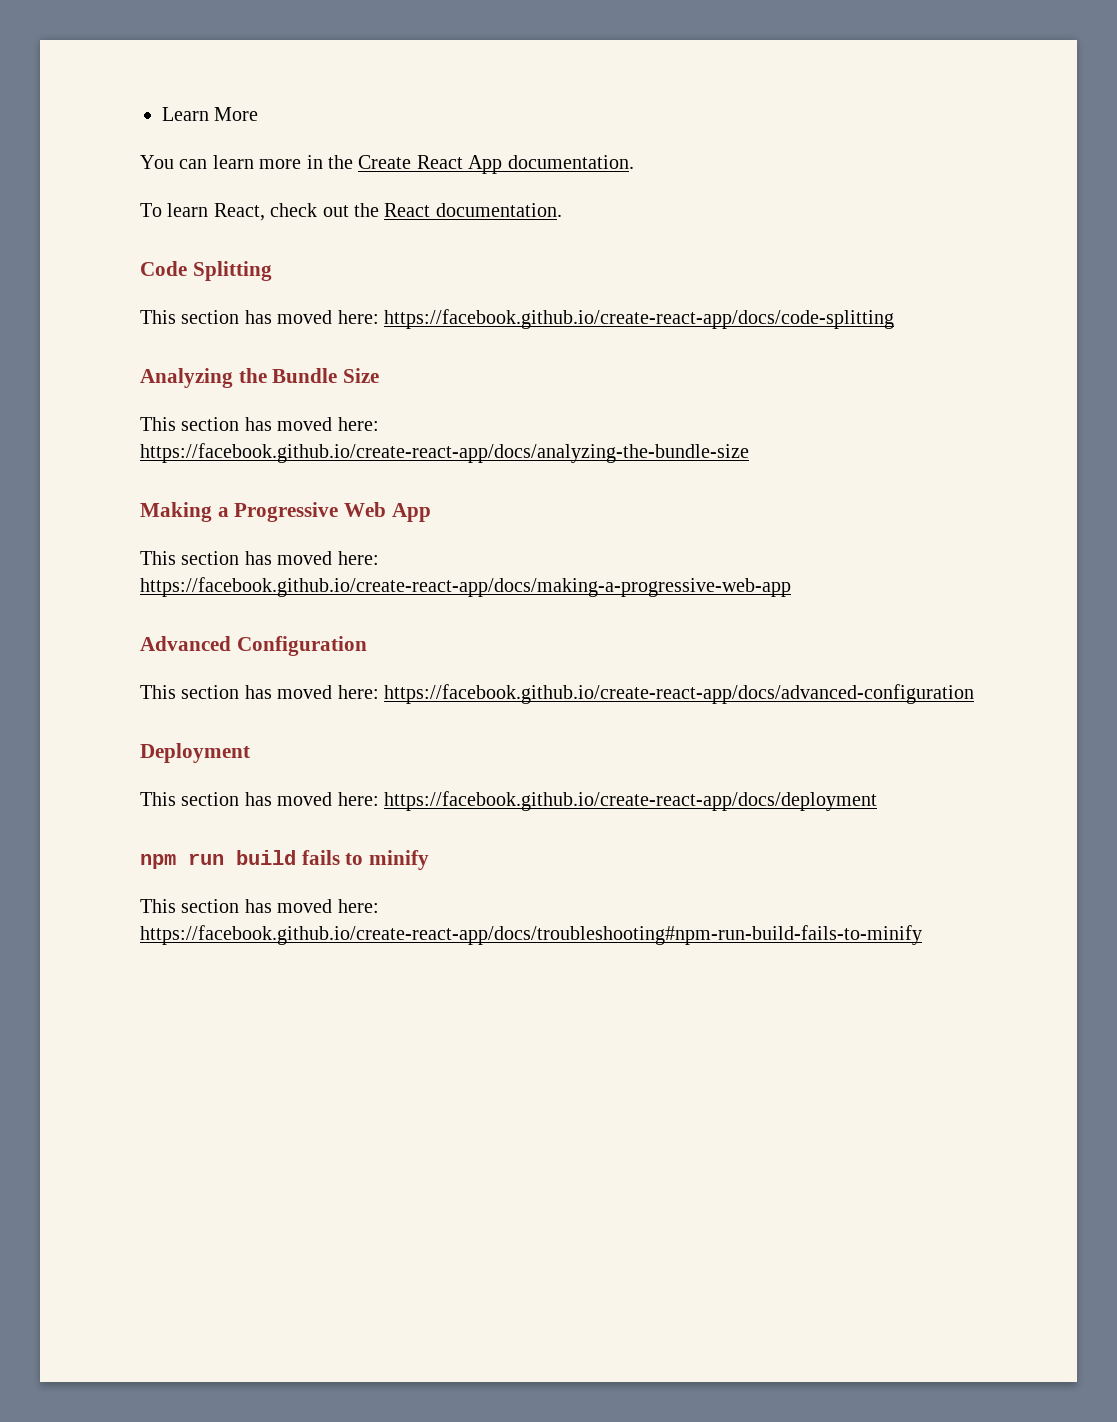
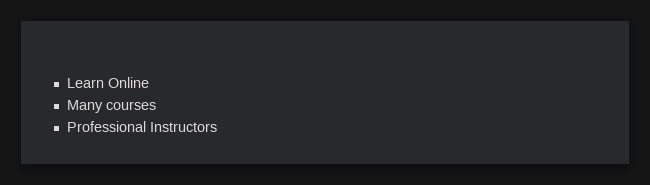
- Learn More
- You can learn more in the Create React App documentation.
- To learn React, check out the React documentation.
- Code Splitting
- This section has moved here: https://facebook.github.io/create-react-app/docs/code-splitting
- Analyzing the Bundle Size
- This section has moved here: https://facebook.github.io/create-react-app/docs/analyzing-the-bundle-size
- Making a Progressive Web App
- This section has moved here: https://facebook.github.io/create-react-app/docs/making-a-progressive-web-app
- Advanced Configuration
- This section has moved here: https://facebook.github.io/create-react-app/docs/advanced-configuration
- Deployment
- This section has moved here: https://facebook.github.io/create-react-app/docs/deployment
- npm run build fails to minify
- This section has moved here: https://facebook.github.io/create-react-app/docs/troubleshooting#npm-run-build-fails-to-minify
+ Learn Online
+ Many courses
+ Professional Instructors

